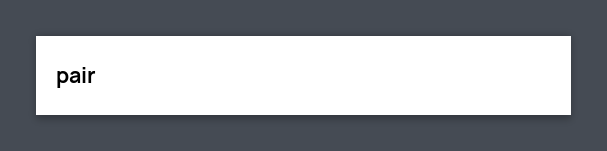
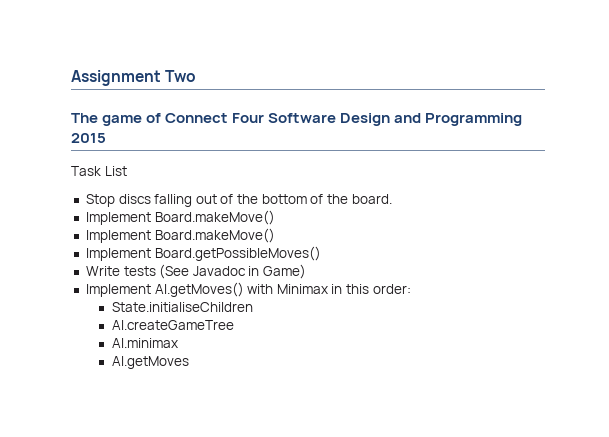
- pair
+ Assignment Two
+ The game of Connect Four Software Design and Programming 2015
+ Task List
+ Stop discs falling out of the bottom of the board.
+ Implement Board.makeMove()
+ Implement Board.makeMove()
+ Implement Board.getPossibleMoves()
+ Write tests (See Javadoc in Game)
+ Implement AI.getMoves() with Minimax in this order:
+ State.initialiseChildren
+ AI.createGameTree
+ AI.minimax
+ AI.getMoves

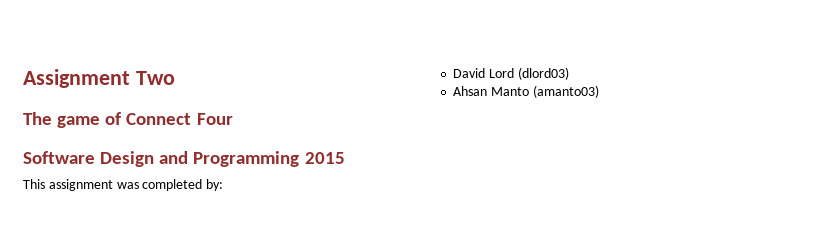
- The game of Connect Four Software Design and Programming 2015
+ The game of Connect Four
+ Software Design and Programming 2015
- Task List
- Stop discs falling out of the bottom of the board.
- Implement Board.makeMove()
- Implement Board.makeMove()
- Implement Board.getPossibleMoves()
- Write tests (See Javadoc in Game)
- Implement AI.getMoves() with Minimax in this order:
- State.initialiseChildren
- AI.createGameTree
- AI.minimax
- AI.getMoves
+ This assignment was completed by:
+ David Lord (dlord03)
+ Ahsan Manto (amanto03)

